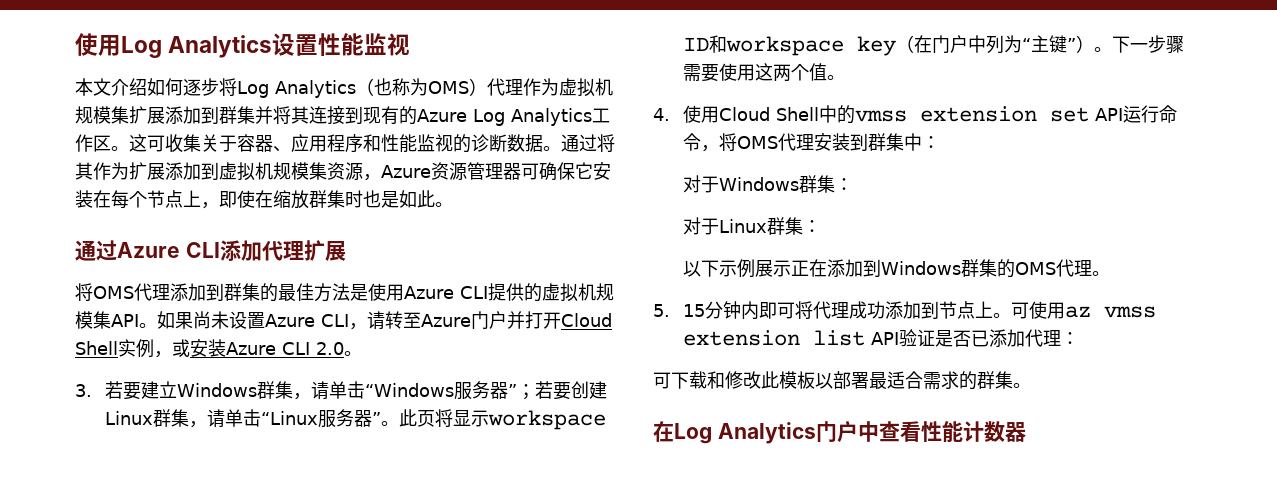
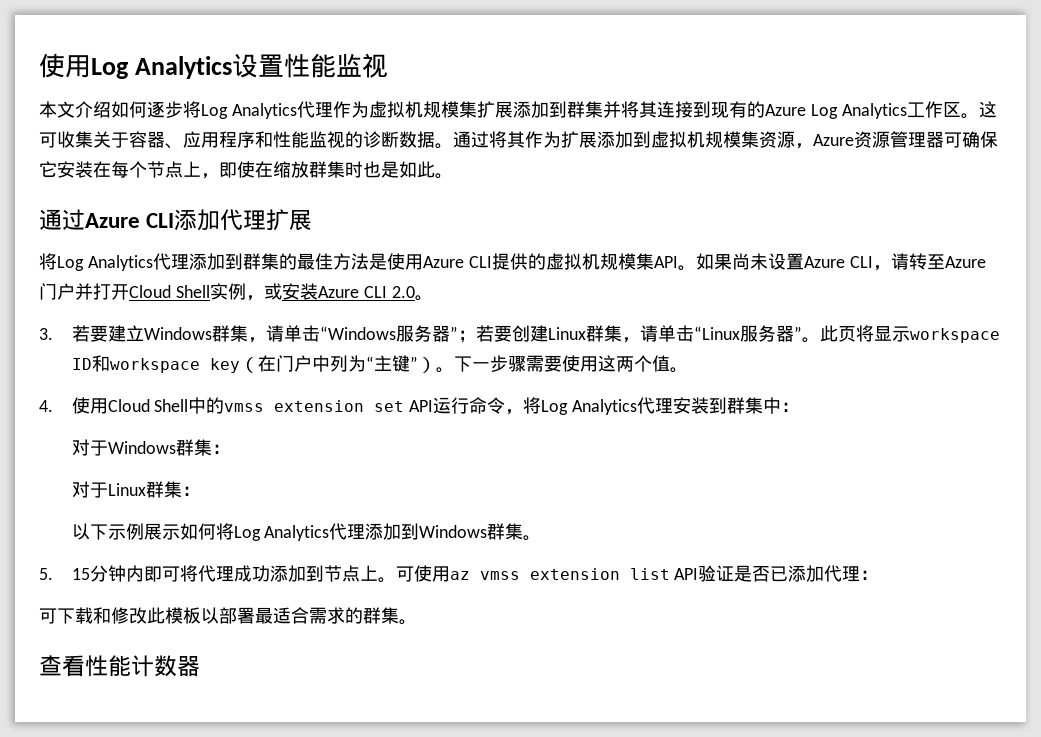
- 本文介绍如何逐步将Log Analytics（也称为OMS）代理作为虚拟机规模集扩展添加到群集并将其连接到现有的Azure Log Analytics工作区。
+ 本文介绍如何逐步将Log Analytics代理作为虚拟机规模集扩展添加到群集并将其连接到现有的Azure Log Analytics工作区。
- 将OMS代理添加到群集的最佳方法是使用Azure CLI提供的虚拟机规模集API。
+ 将Log Analytics代理添加到群集的最佳方法是使用Azure CLI提供的虚拟机规模集API。
- 4.使用Cloud Shell中的vmss extension set API运行命令，将OMS代理安装到群集中：
+ 4.使用Cloud Shell中的vmss extension set API运行命令，将Log Analytics代理安装到群集中：
- 以下示例展示正在添加到Windows群集的OMS代理。
+ 以下示例展示如何将Log Analytics代理添加到Windows群集。
- 在Log Analytics门户中查看性能计数器
+ 查看性能计数器

